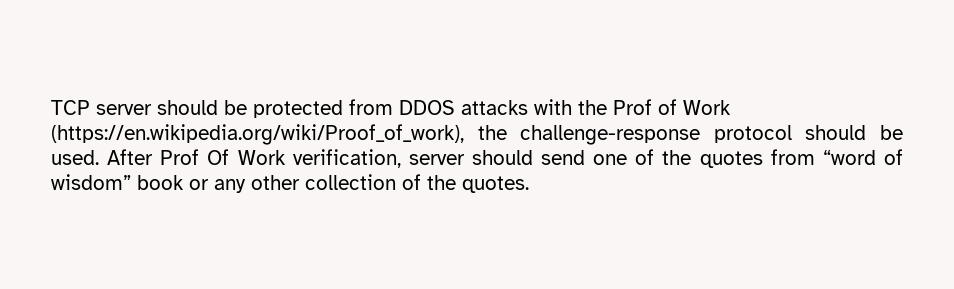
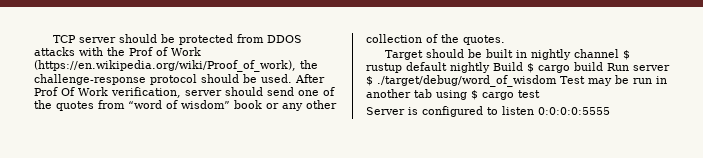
+ Target should be built in nightly channel $ rustup default nightly Build $ cargo build Run server $ ./target/debug/word_of_wisdom Test may be run in another tab using $ cargo test
+ Server is configured to listen 0:0:0:0:5555

